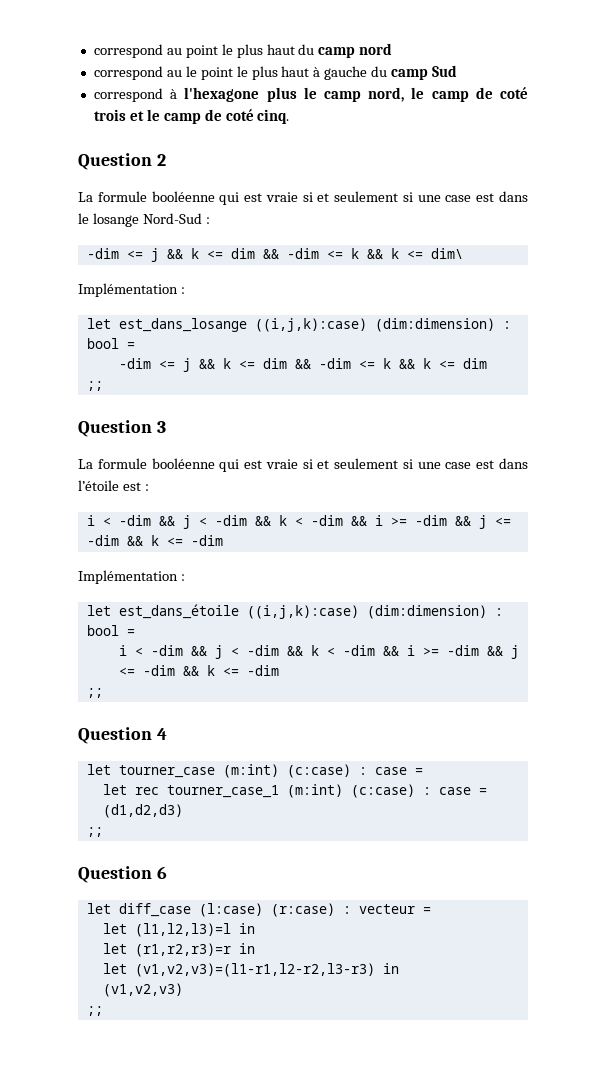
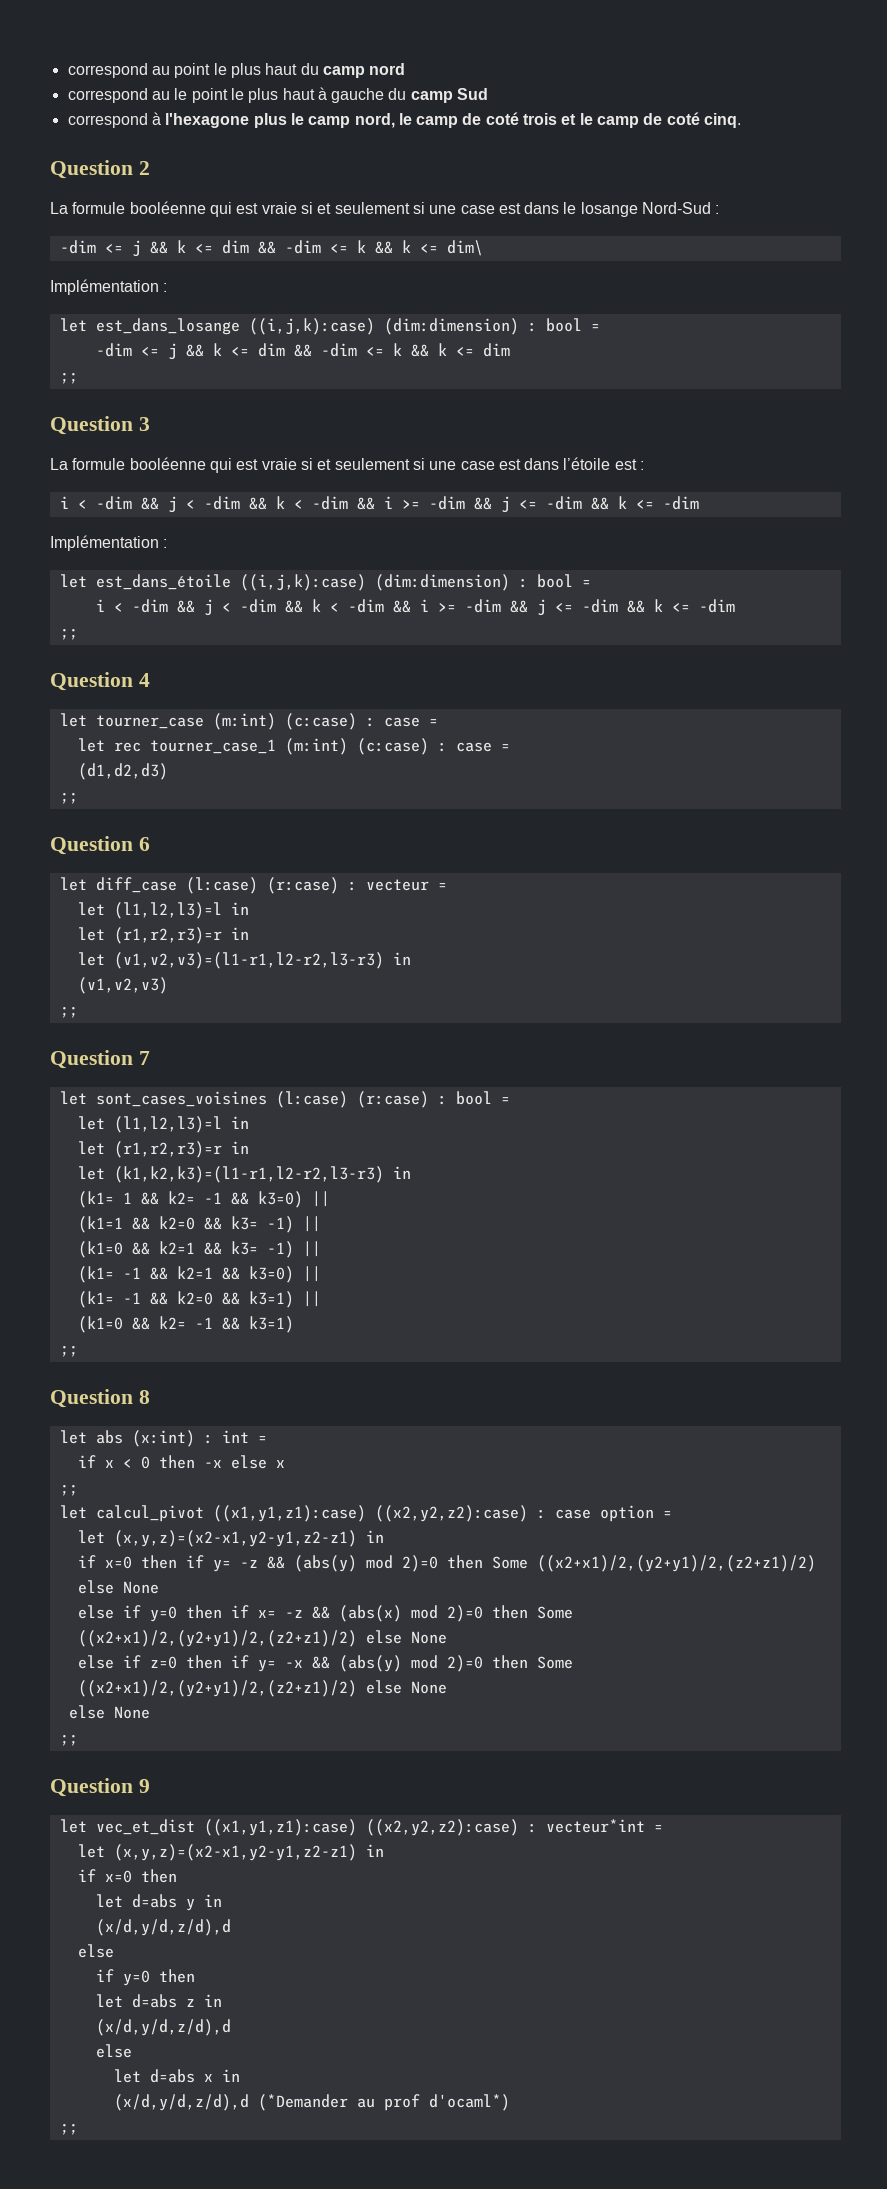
+ Question 7
+ let sont_cases_voisines (l:case) (r:case) : bool =
+ let (l1,l2,l3)=l in
+ let (r1,r2,r3)=r in
+ let (k1,k2,k3)=(l1-r1,l2-r2,l3-r3) in
+ (k1= 1 && k2= -1 && k3=0) ||
+ (k1=1 && k2=0 && k3= -1) ||
+ (k1=0 && k2=1 && k3= -1) ||
+ (k1= -1 && k2=1 && k3=0) ||
+ (k1= -1 && k2=0 && k3=1) ||
+ (k1=0 && k2= -1 && k3=1)
+ ;;
+ Question 8
+ let abs (x:int) : int =
+ if x < 0 then -x else x
+ ;;
+ let calcul_pivot ((x1,y1,z1):case) ((x2,y2,z2):case) : case option =
+ let (x,y,z)=(x2-x1,y2-y1,z2-z1) in
+ if x=0 then if y= -z && (abs(y) mod 2)=0 then Some ((x2+x1)/2,(y2+y1)/2,(z2+z1)/2) else None
+ else if y=0 then if x= -z && (abs(x) mod 2)=0 then Some ((x2+x1)/2,(y2+y1)/2,(z2+z1)/2) else None
+ else if z=0 then if y= -x && (abs(y) mod 2)=0 then Some ((x2+x1)/2,(y2+y1)/2,(z2+z1)/2) else None
+ else None
+ ;;
+ Question 9
+ let vec_et_dist ((x1,y1,z1):case) ((x2,y2,z2):case) : vecteur*int =
+ let (x,y,z)=(x2-x1,y2-y1,z2-z1) in
+ if x=0 then
+ let d=abs y in
+ (x/d,y/d,z/d),d
+ else
+ if y=0 then
+ let d=abs z in
+ (x/d,y/d,z/d),d
+ else
+ let d=abs x in
+ (x/d,y/d,z/d),d (*Demander au prof d'ocaml*)
+ ;;

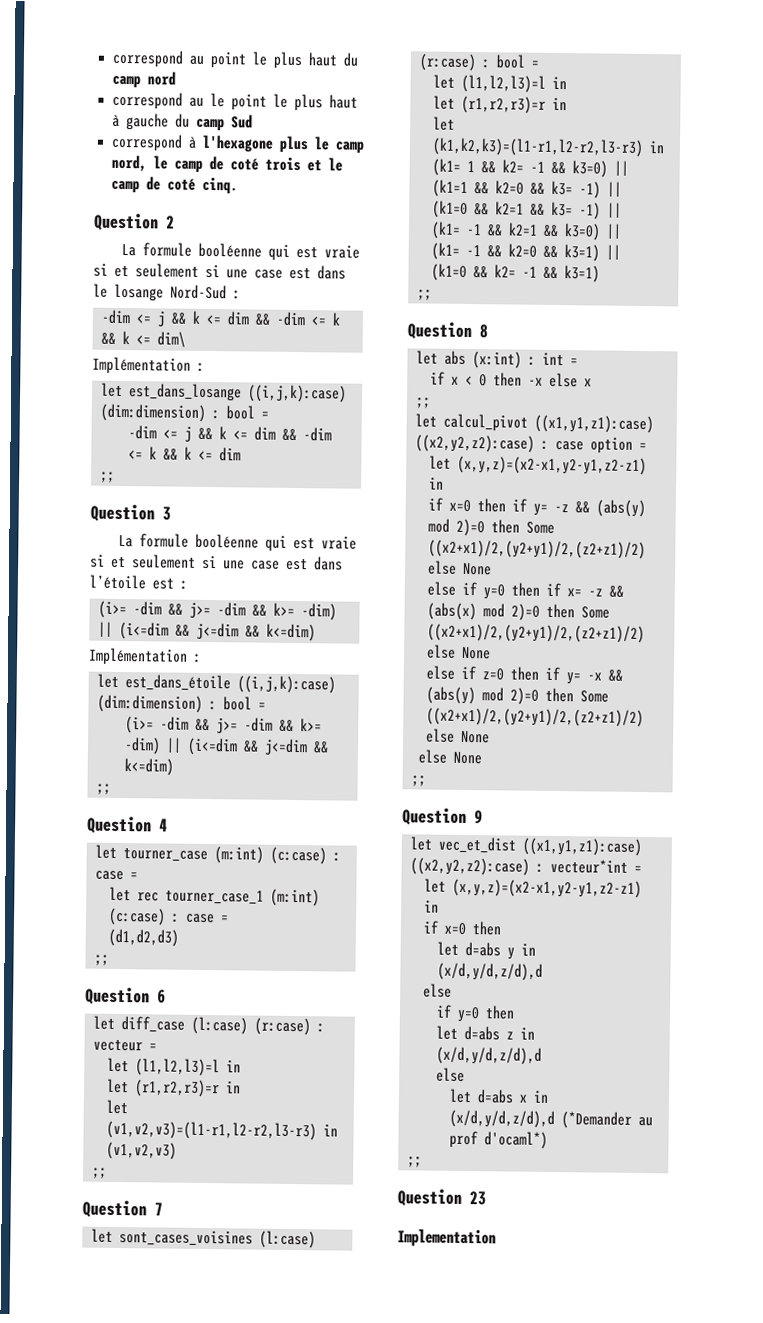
  La formule booléenne qui est vraie si et seulement si une case est dans l’étoile est :
- i < -dim && j < -dim && k < -dim && i >= -dim && j <= -dim && k <= -dim
+ (i>= -dim && j>= -dim && k>= -dim) || (i<=dim && j<=dim && k<=dim)
  let est_dans_étoile ((i,j,k):case) (dim:dimension) : bool =
- i < -dim && j < -dim && k < -dim && i >= -dim && j <= -dim && k <= -dim
+ (i>= -dim && j>= -dim && k>= -dim) || (i<=dim && j<=dim && k<=dim)
+ Question 23
+ Implementation

